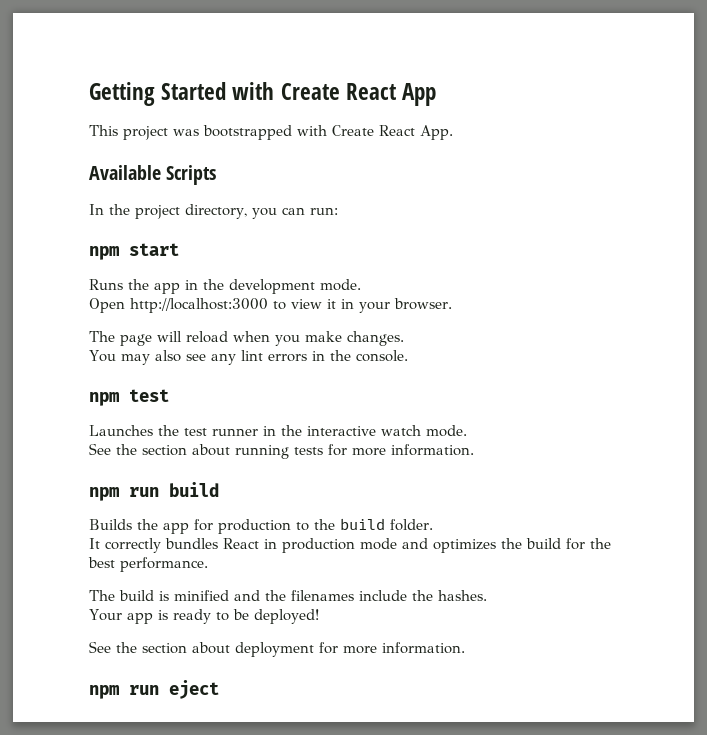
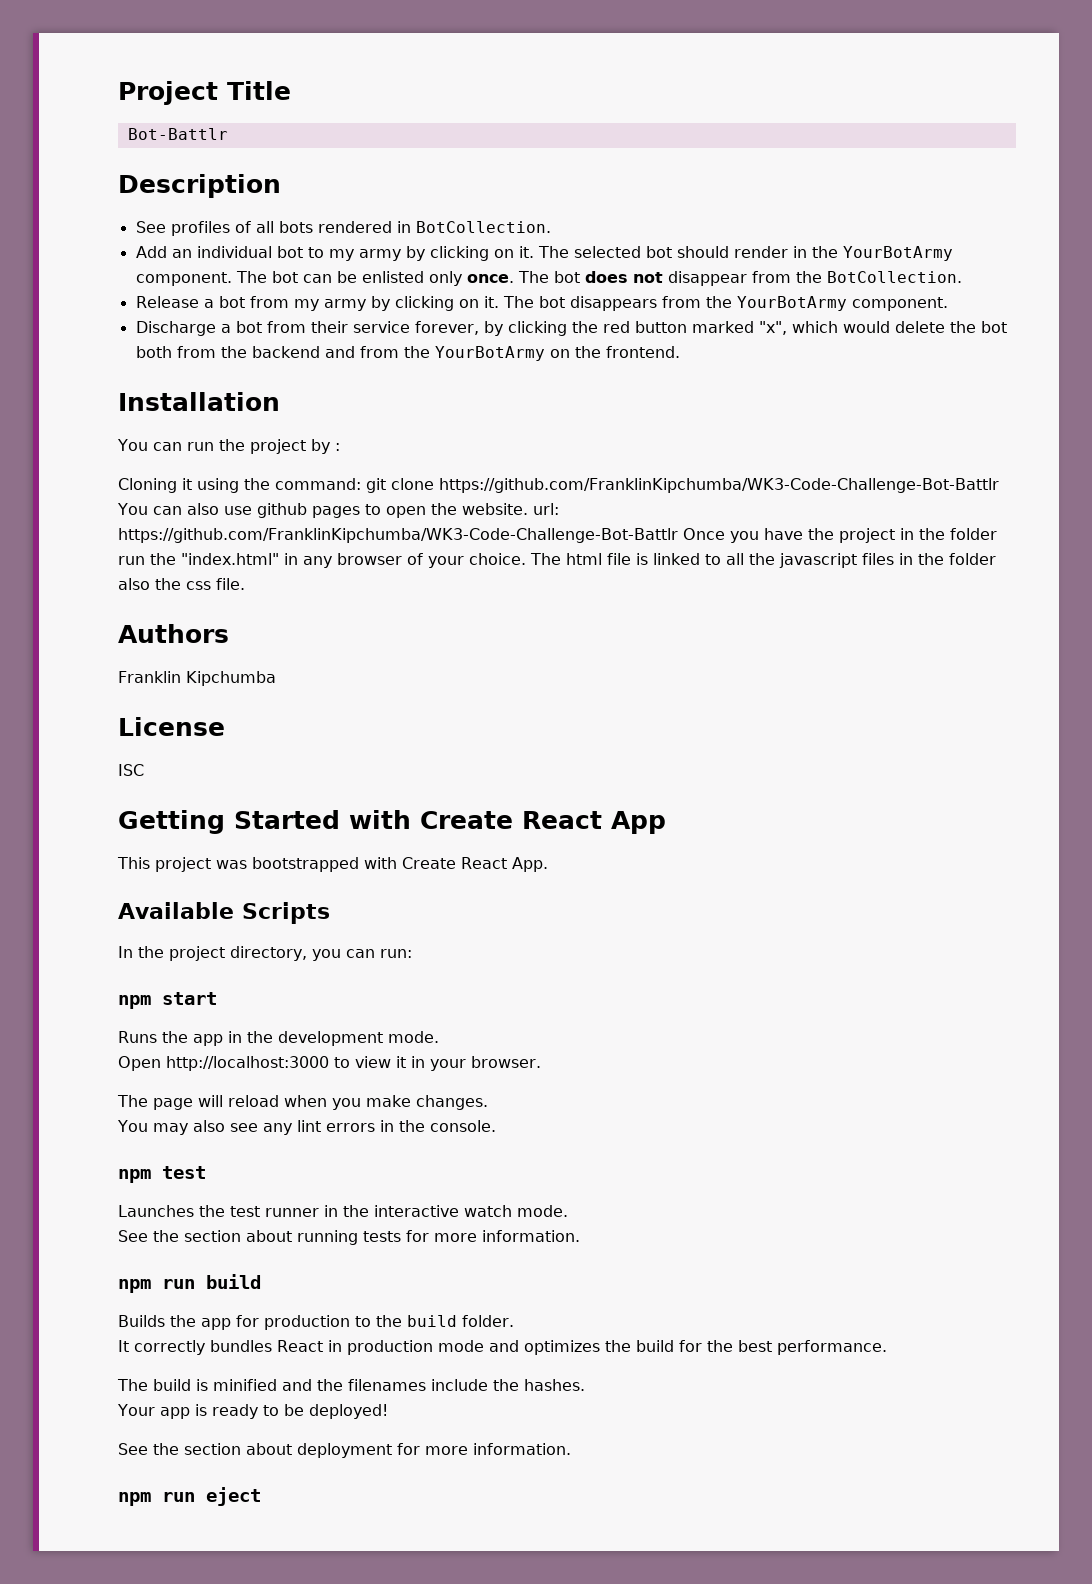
+ Project Title
+ Bot-Battlr
+ Description
+ See profiles of all bots rendered in BotCollection.
+ Add an individual bot to my army by clicking on it. The selected bot should render in the YourBotArmy component. The bot can be enlisted only once. The bot does not disappear from the BotCollection.
+ Release a bot from my army by clicking on it. The bot disappears from the YourBotArmy component.
+ Discharge a bot from their service forever, by clicking the red button marked "x", which would delete the bot both from the backend and from the YourBotArmy on the frontend.
+ Installation
+ You can run the project by :
+ Cloning it using the command: git clone https://github.com/FranklinKipchumba/WK3-Code-Challenge-Bot-Battlr You can also use github pages to open the website. url: https://github.com/FranklinKipchumba/WK3-Code-Challenge-Bot-Battlr Once you have the project in the folder run the "index.html" in any browser of your choice. The html file is linked to all the javascript files in the folder also the css file.
+ Authors
+ Franklin Kipchumba
+ License
+ ISC

